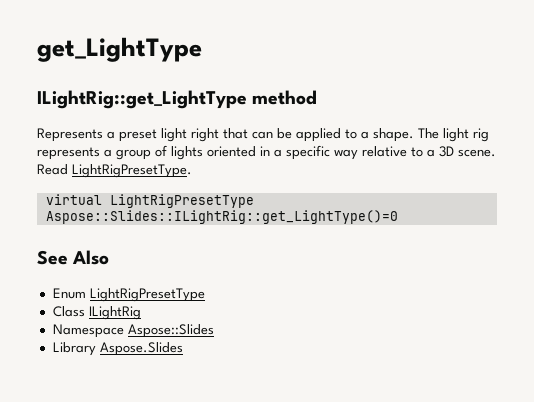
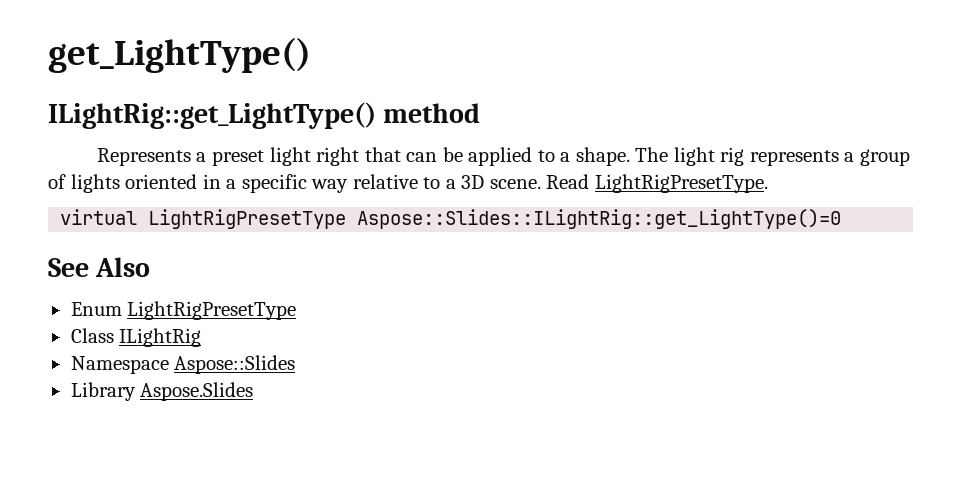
- get_LightType
- ILightRig::get_LightType method
+ get_LightType()
+ ILightRig::get_LightType() method

